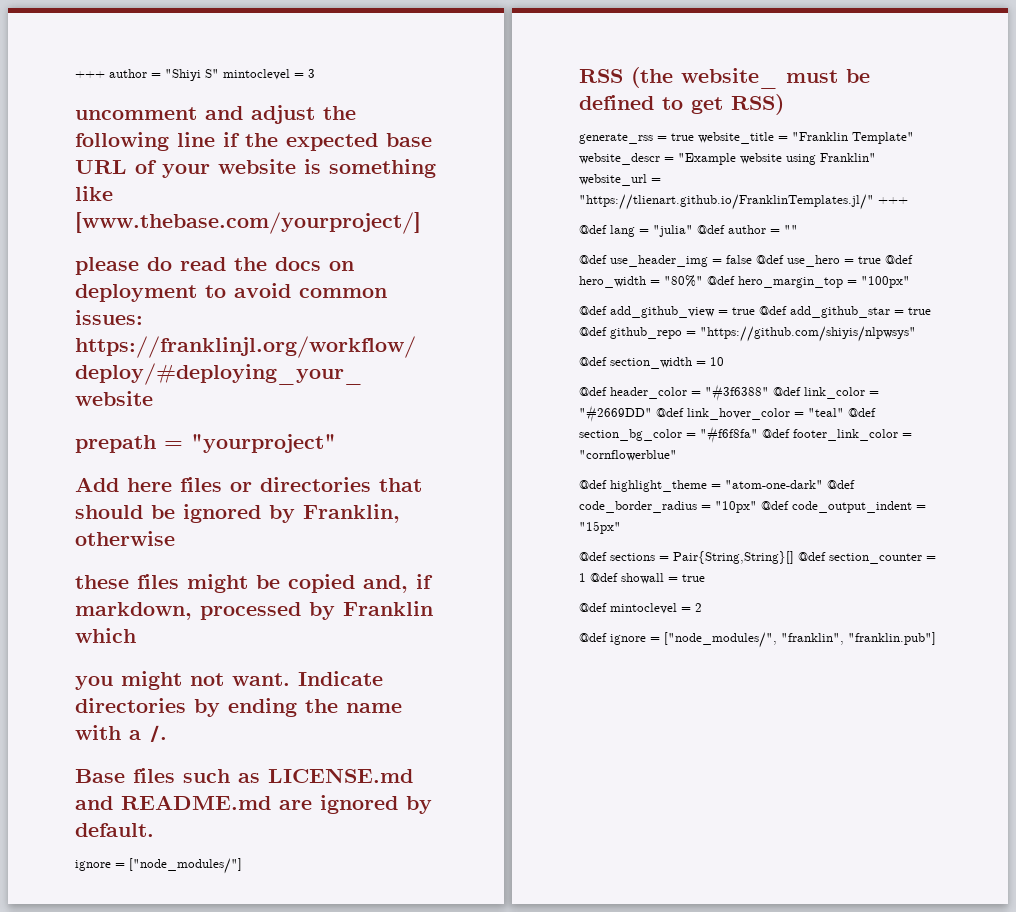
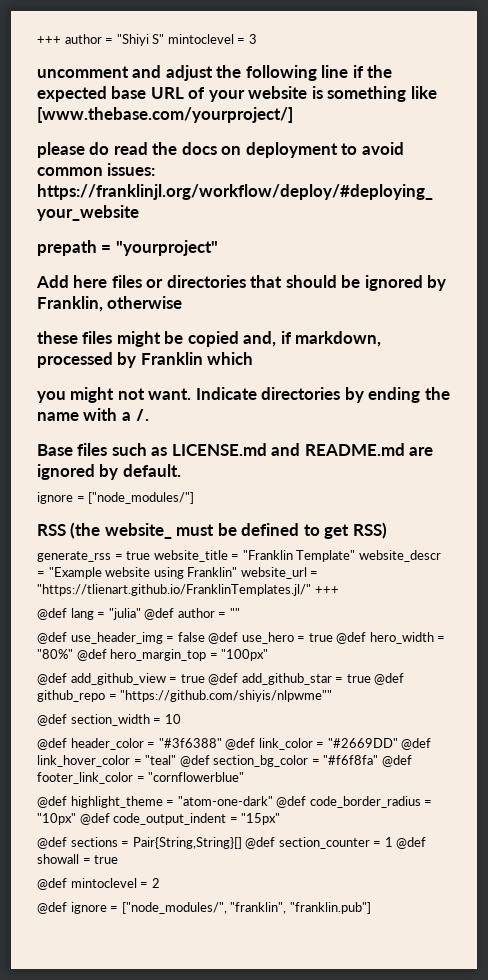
- @def add_github_view = true @def add_github_star = true @def github_repo = "https://github.com/shiyis/nlpwsys"
+ @def add_github_view = true @def add_github_star = true @def github_repo = "https://github.com/shiyis/nlpwme""

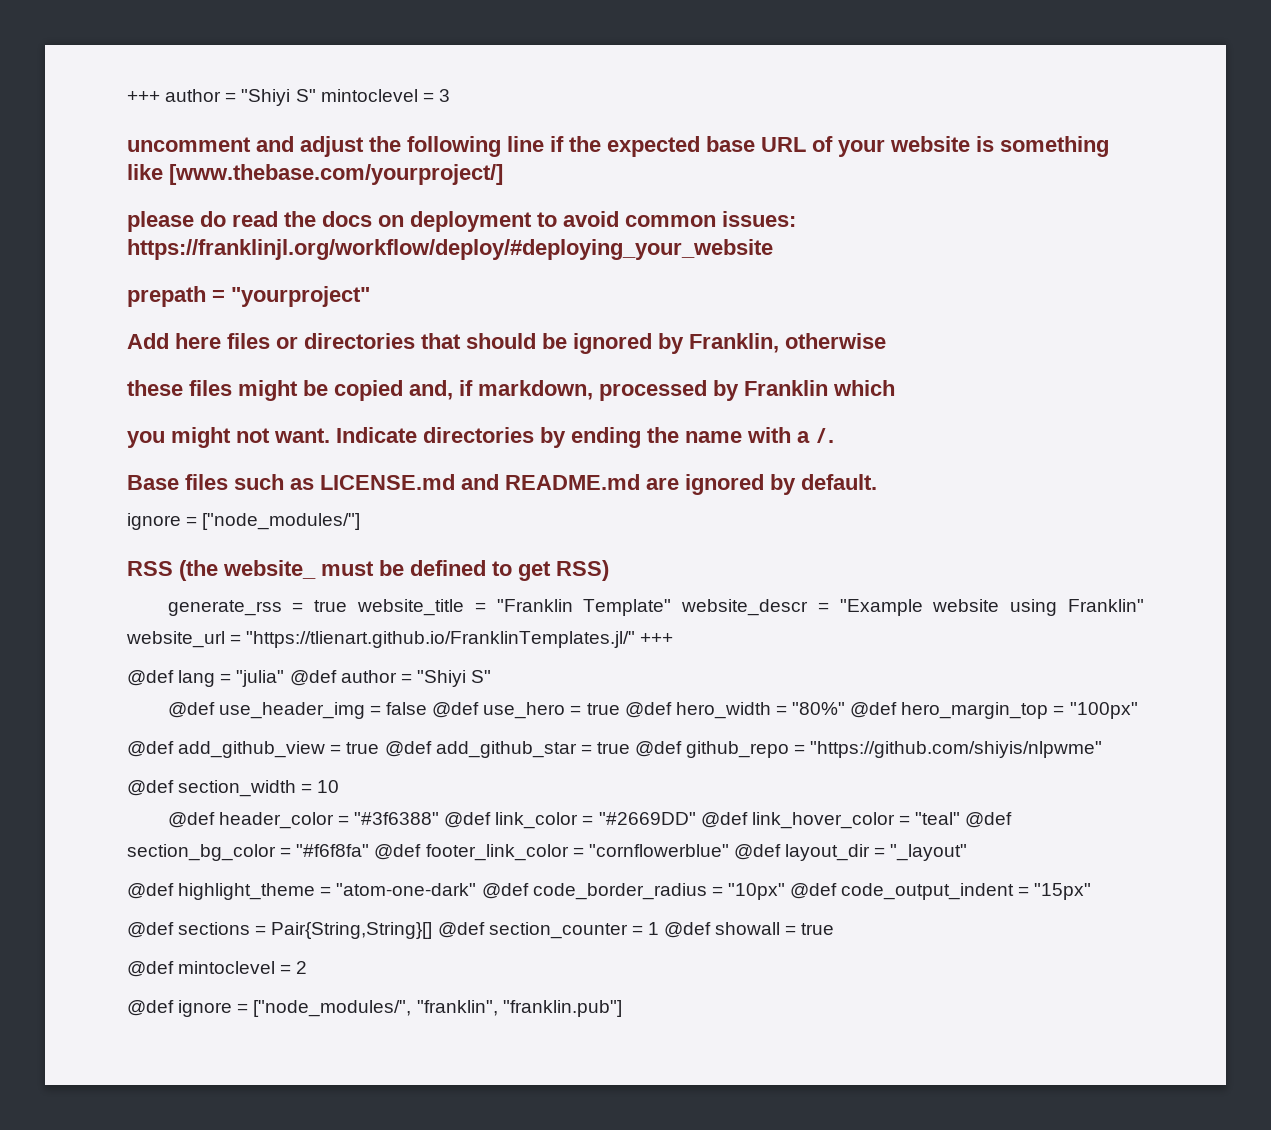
- @def lang = "julia" @def author = ""
+ @def lang = "julia" @def author = "Shiyi S"
- @def add_github_view = true @def add_github_star = true @def github_repo = "https://github.com/shiyis/nlpwme""
+ @def add_github_view = true @def add_github_star = true @def github_repo = "https://github.com/shiyis/nlpwme"
- @def header_color = "#3f6388" @def link_color = "#2669DD" @def link_hover_color = "teal" @def section_bg_color = "#f6f8fa" @def footer_link_color = "cornflowerblue"
+ @def header_color = "#3f6388" @def link_color = "#2669DD" @def link_hover_color = "teal" @def section_bg_color = "#f6f8fa" @def footer_link_color = "cornflowerblue" @def layout_dir = "_layout"

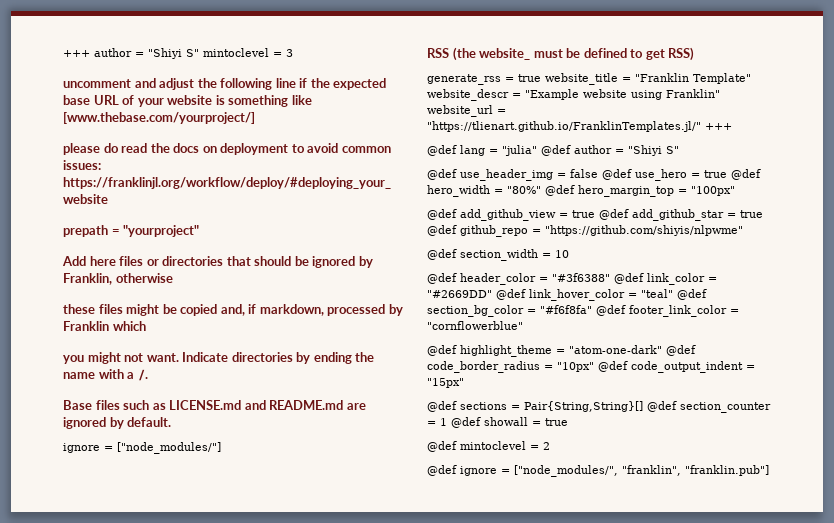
- @def header_color = "#3f6388" @def link_color = "#2669DD" @def link_hover_color = "teal" @def section_bg_color = "#f6f8fa" @def footer_link_color = "cornflowerblue" @def layout_dir = "_layout"
+ @def header_color = "#3f6388" @def link_color = "#2669DD" @def link_hover_color = "teal" @def section_bg_color = "#f6f8fa" @def footer_link_color = "cornflowerblue"

